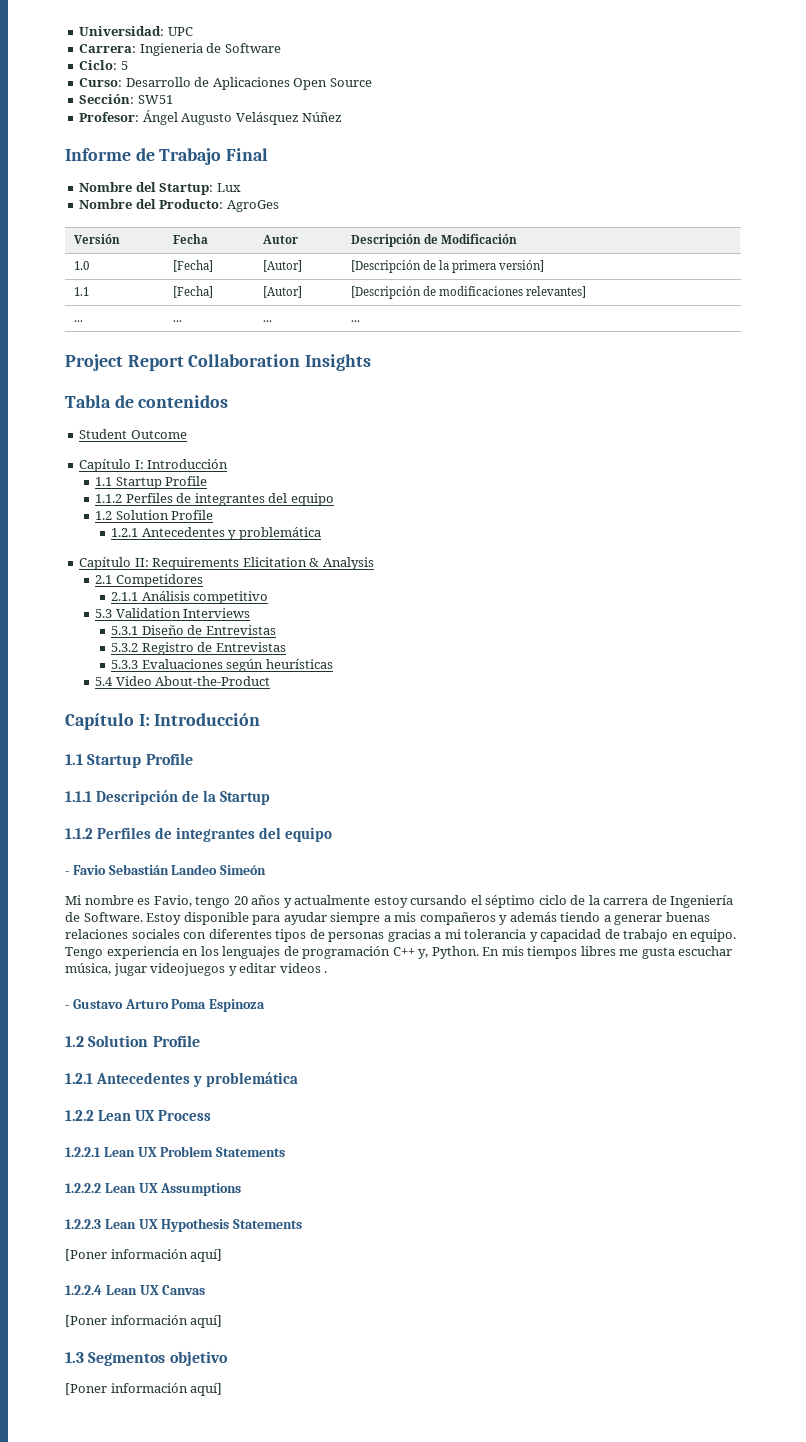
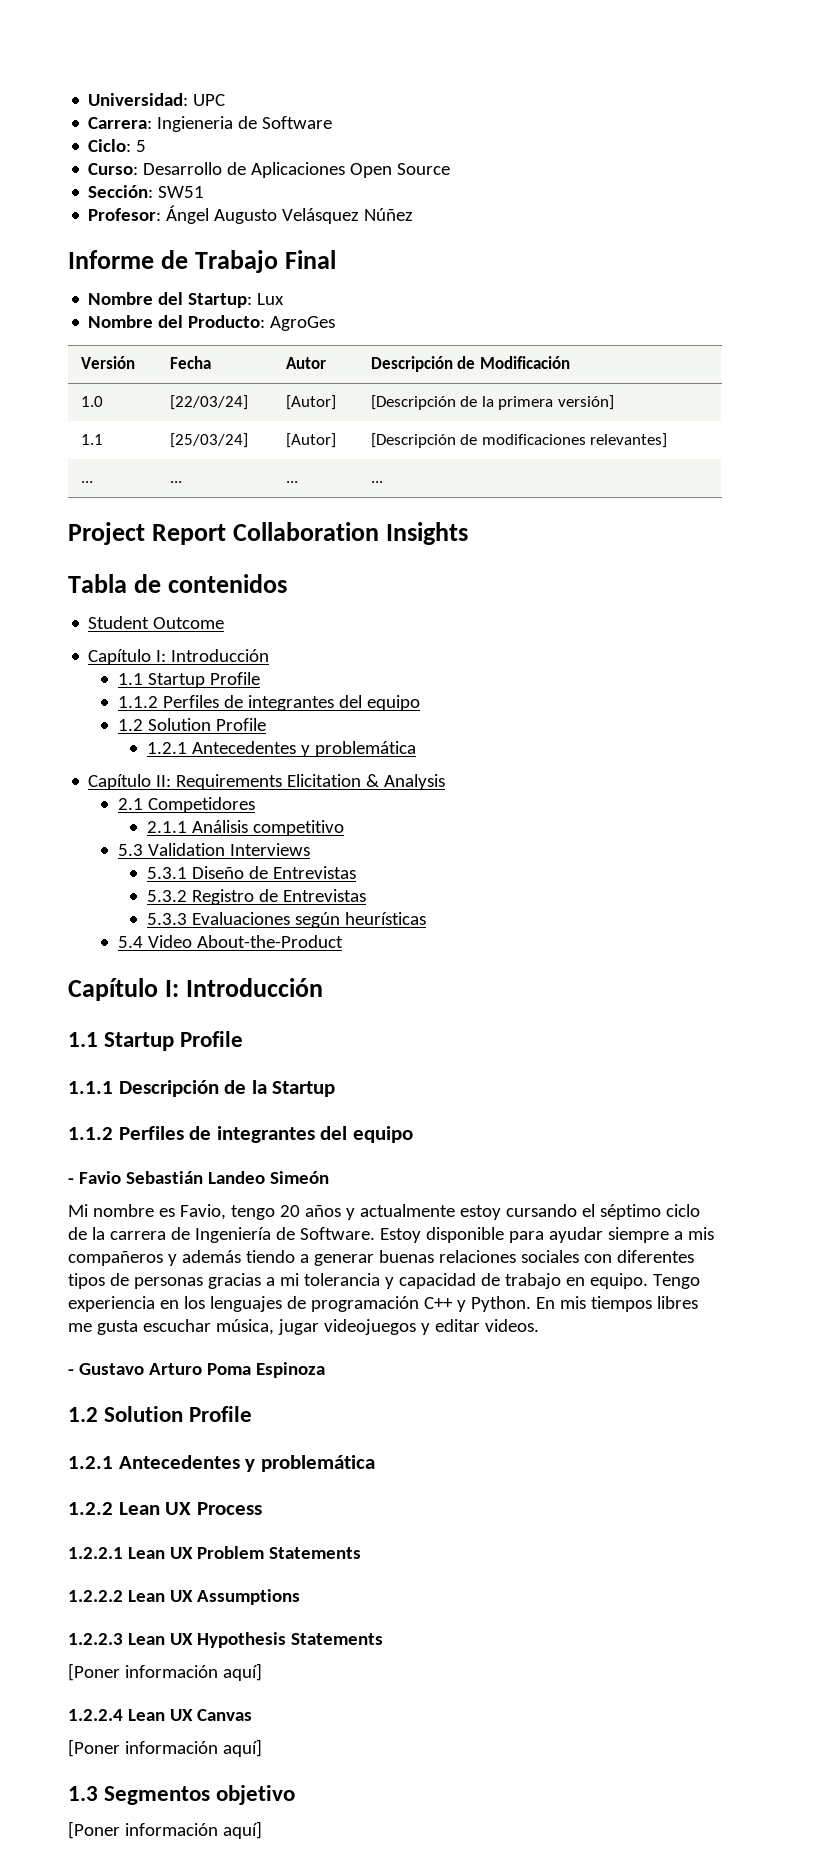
- 1.0 | [Fecha] | [Autor] | [Descripción de la primera versión]
+ 1.0 | [22/03/24] | [Autor] | [Descripción de la primera versión]
- 1.1 | [Fecha] | [Autor] | [Descripción de modificaciones relevantes]
+ 1.1 | [25/03/24] | [Autor] | [Descripción de modificaciones relevantes]
- Tengo experiencia en los lenguajes de programación C++ y, Python.
+ Tengo experiencia en los lenguajes de programación C++ y Python.
- En mis tiempos libres me gusta escuchar música, jugar videojuegos y editar videos .
+ En mis tiempos libres me gusta escuchar música, jugar videojuegos y editar videos.

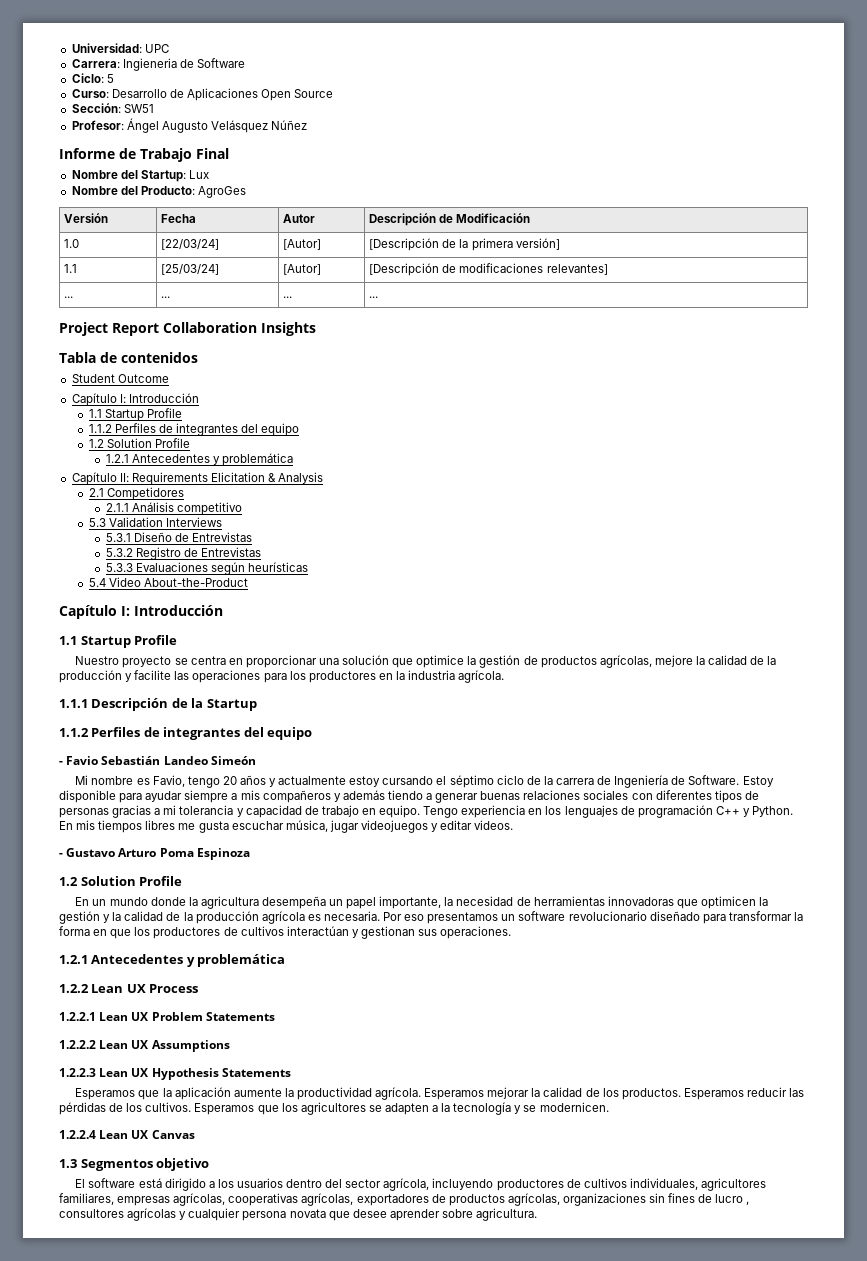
+ Nuestro proyecto se centra en proporcionar una solución que optimice la gestión de productos agrícolas, mejore la calidad de la producción y facilite las operaciones para los productores en la industria agrícola.
+ En un mundo donde la agricultura desempeña un papel importante, la necesidad de herramientas innovadoras que optimicen la gestión y la calidad de la producción agrícola es necesaria. Por eso presentamos un software revolucionario diseñado para transformar la forma en que los productores de cultivos interactúan y gestionan sus operaciones.
  1.2.2.3 Lean UX Hypothesis Statements
- [Poner información aquí]
+ Esperamos que la aplicación aumente la productividad agrícola. Esperamos mejorar la calidad de los productos. Esperamos reducir las pérdidas de los cultivos. Esperamos que los agricultores se adapten a la tecnología y se modernicen.
  1.2.2.4 Lean UX Canvas
- [Poner información aquí]
  1.3 Segmentos objetivo
- [Poner información aquí]
+ El software está dirigido a los usuarios dentro del sector agrícola, incluyendo productores de cultivos individuales, agricultores familiares, empresas agrícolas, cooperativas agrícolas, exportadores de productos agrícolas, organizaciones sin fines de lucro , consultores agrícolas y cualquier persona novata que desee aprender sobre agricultura.

